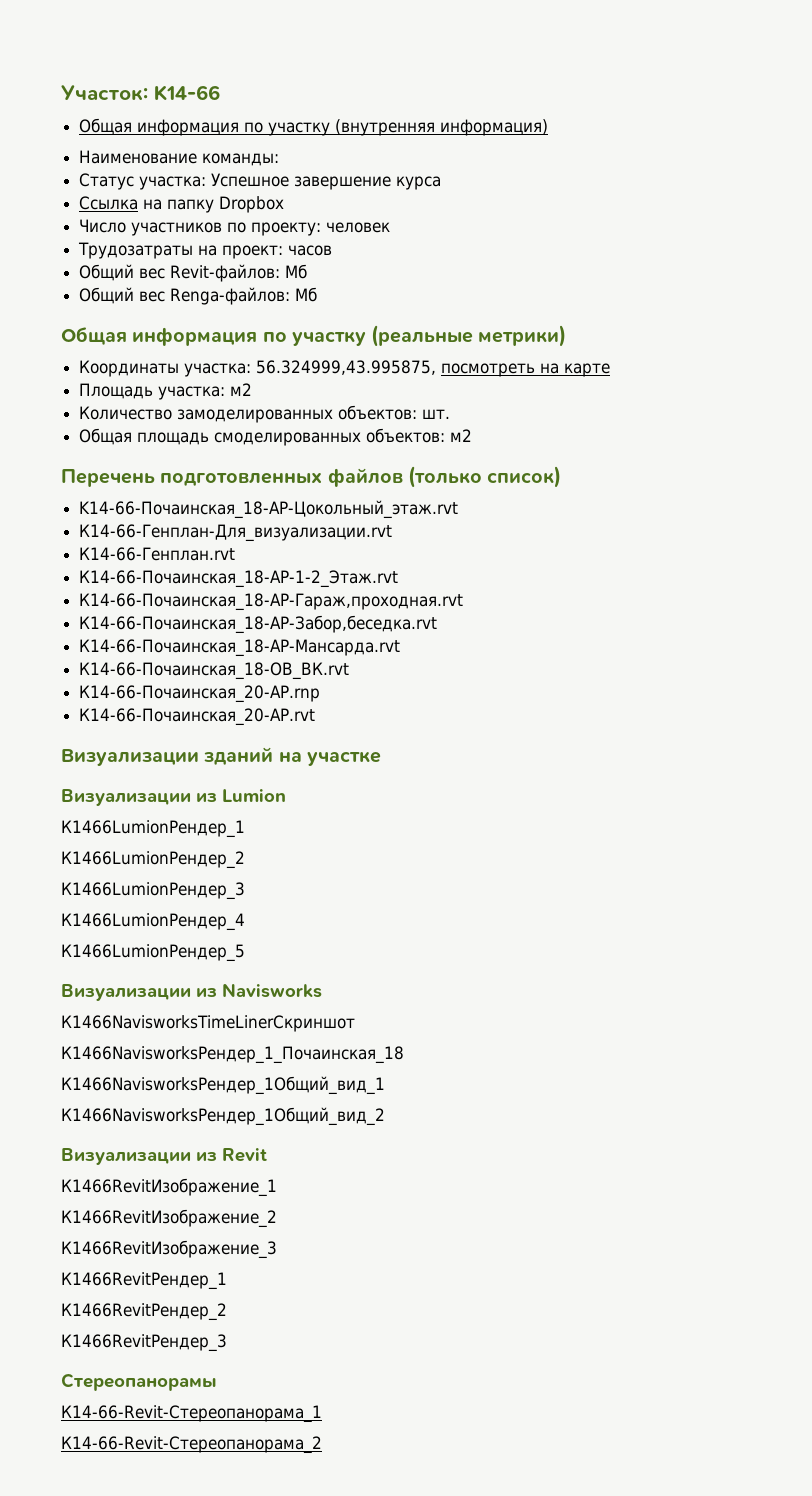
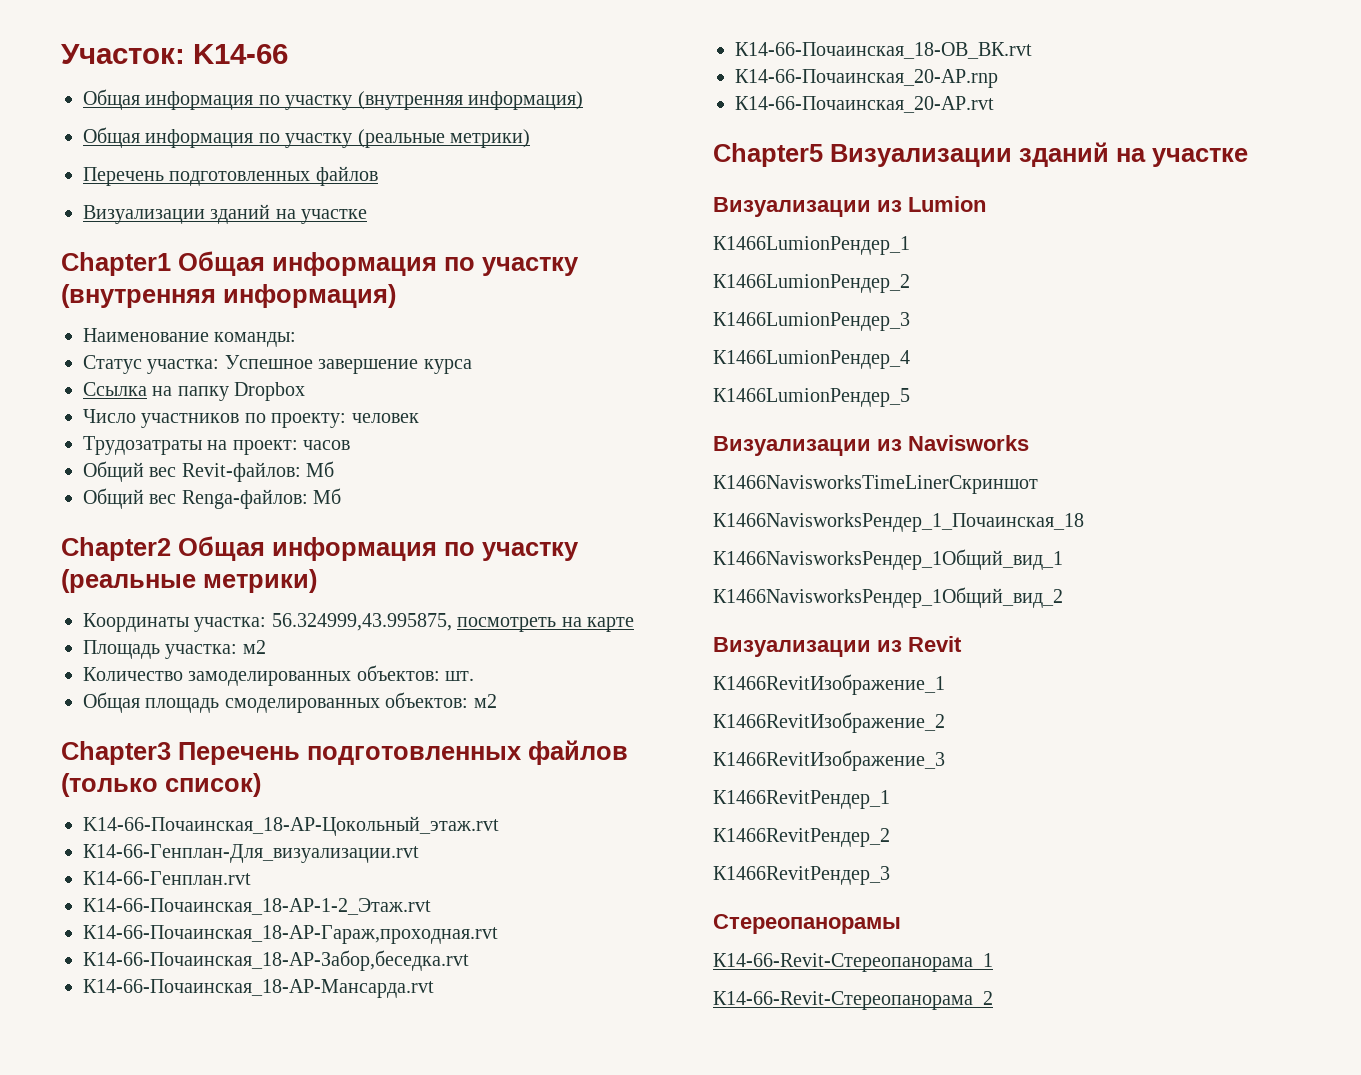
  Участок: K14-66
  Общая информация по участку (внутренняя информация)
+ Общая информация по участку (реальные метрики)
+ Перечень подготовленных файлов
+ Визуализации зданий на участке
+ Chapter1 Общая информация по участку (внутренняя информация)
- Общая информация по участку (реальные метрики)
+ Chapter2 Общая информация по участку (реальные метрики)
- Перечень подготовленных файлов (только список)
+ Chapter3 Перечень подготовленных файлов (только список)
- Визуализации зданий на участке
+ Chapter5 Визуализации зданий на участке

